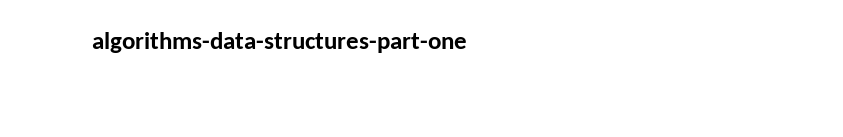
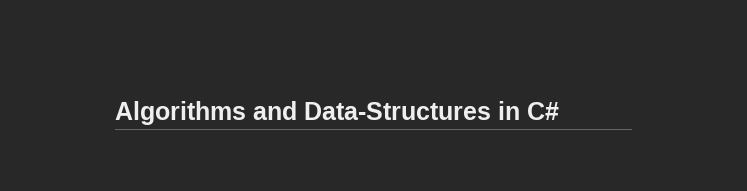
- algorithms-data-structures-part-one
+ Algorithms and Data-Structures in C#

